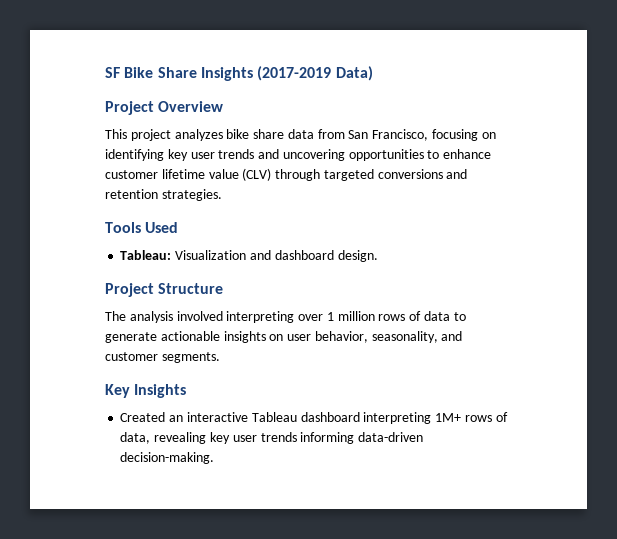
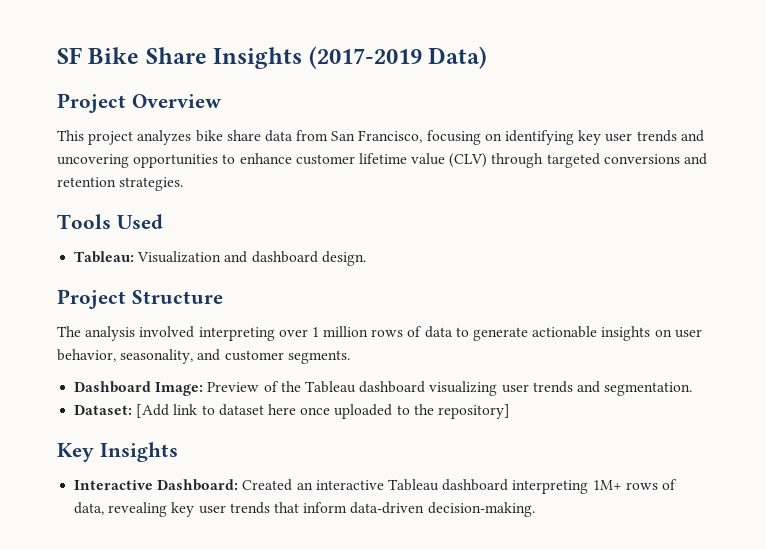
+ Dashboard Image: Preview of the Tableau dashboard visualizing user trends and segmentation.
+ Dataset: [Add link to dataset here once uploaded to the repository]
- Created an interactive Tableau dashboard interpreting 1M+ rows of data, revealing key user trends informing data-driven decision-making.
+ Interactive Dashboard: Created an interactive Tableau dashboard interpreting 1M+ rows of data, revealing key user trends that inform data-driven decision-making.

